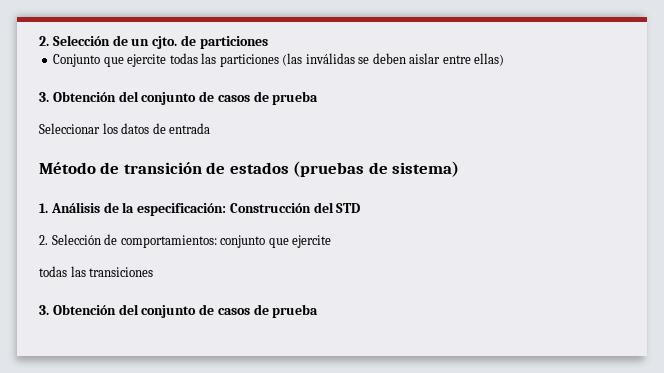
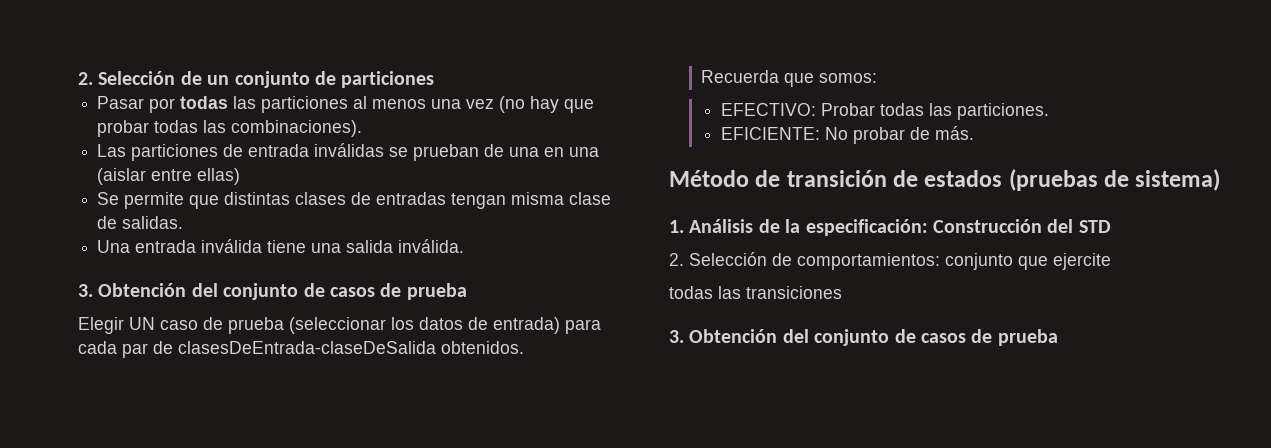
- 2. Selección de un cjto. de particiones
+ 2. Selección de un conjunto de particiones
- Conjunto que ejercite todas las particiones (las inválidas se deben aislar entre ellas)
+ Pasar por todas las particiones al menos una vez (no hay que probar todas las combinaciones).
+ Las particiones de entrada inválidas se prueban de una en una (aislar entre ellas)
+ Se permite que distintas clases de entradas tengan misma clase de salidas.
+ Una entrada inválida tiene una salida inválida.
- Seleccionar los datos de entrada
+ Elegir UN caso de prueba (seleccionar los datos de entrada) para cada par de clasesDeEntrada-claseDeSalida obtenidos.
+ Recuerda que somos:
+ EFECTIVO: Probar todas las particiones.
+ EFICIENTE: No probar de más.

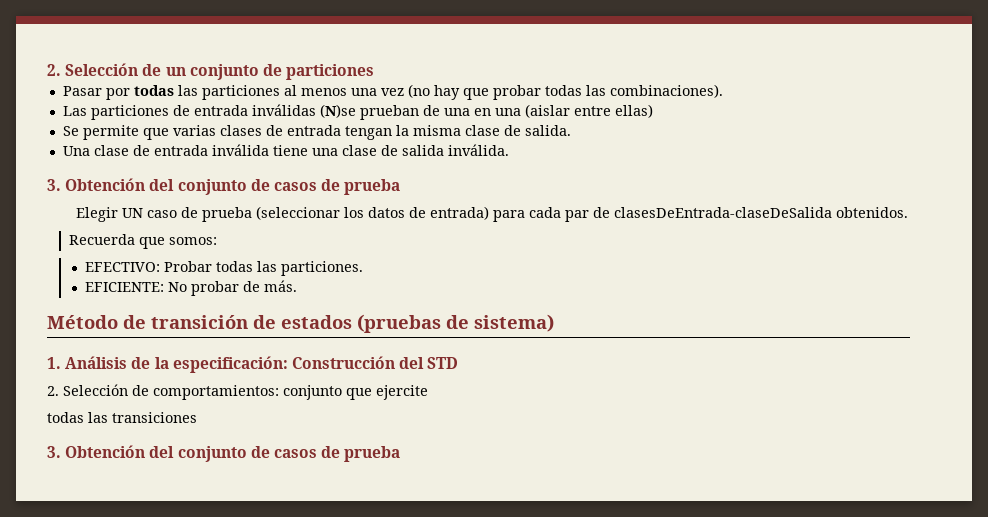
- Las particiones de entrada inválidas se prueban de una en una (aislar entre ellas)
+ Las particiones de entrada inválidas (N)se prueban de una en una (aislar entre ellas)
- Se permite que distintas clases de entradas tengan misma clase de salidas.
+ Se permite que varias clases de entrada tengan la misma clase de salida.
- Una entrada inválida tiene una salida inválida.
+ Una clase de entrada inválida tiene una clase de salida inválida.

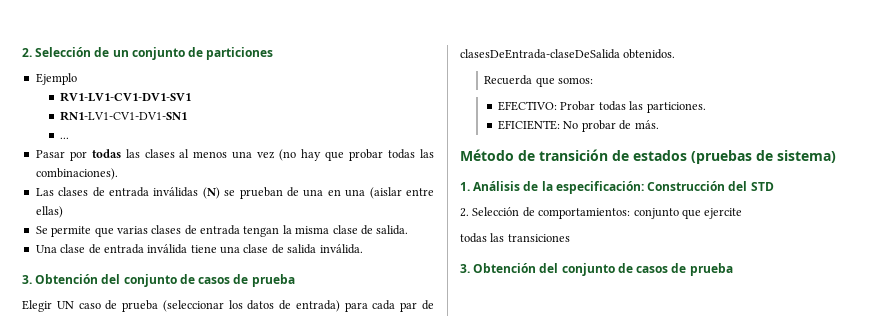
+ Ejemplo
+ RV1-LV1-CV1-DV1-SV1
+ RN1-LV1-CV1-DV1-SN1
+ ...
- Pasar por todas las particiones al menos una vez (no hay que probar todas las combinaciones).
+ Pasar por todas las clases al menos una vez (no hay que probar todas las combinaciones).
- Las particiones de entrada inválidas (N)se prueban de una en una (aislar entre ellas)
+ Las clases de entrada inválidas (N) se prueban de una en una (aislar entre ellas)

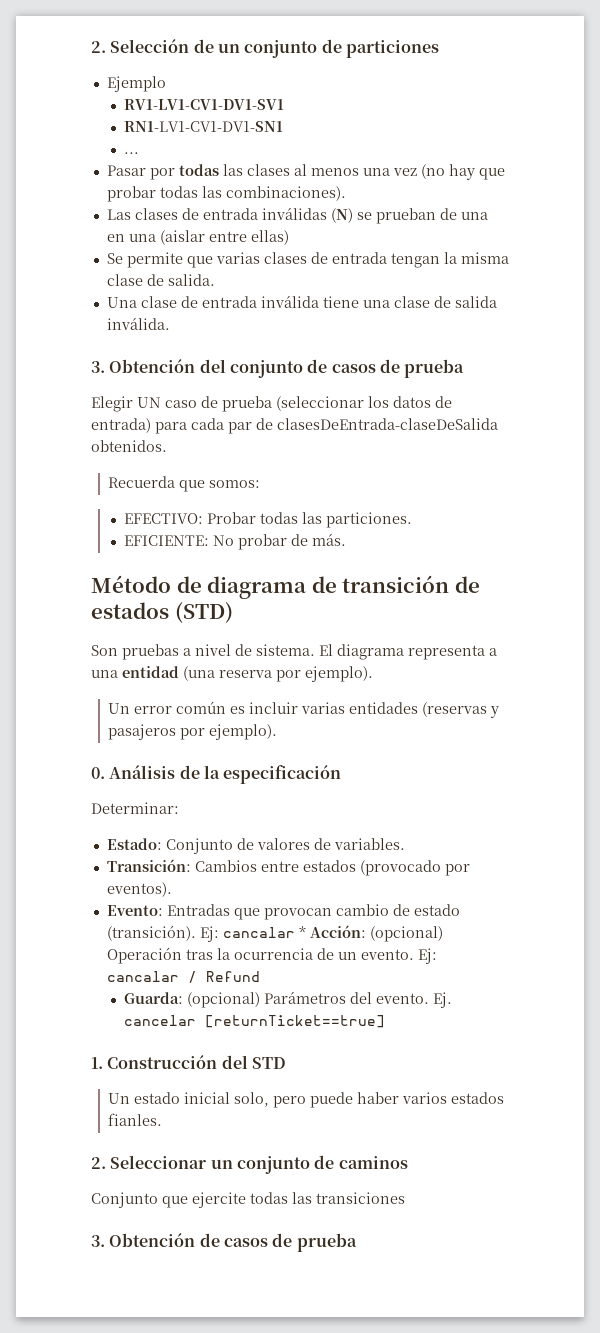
- Método de transición de estados (pruebas de sistema)
- 1. Análisis de la especificación: Construcción del STD
- 2. Selección de comportamientos: conjunto que ejercite
- todas las transiciones
- 3. Obtención del conjunto de casos de prueba
+ Método de diagrama de transición de estados (STD)
+ Son pruebas a nivel de sistema. El diagrama representa a una entidad (una reserva por ejemplo).
+ Un error común es incluir varias entidades (reservas y pasajeros por ejemplo).
+ 0. Análisis de la especificación
+ Determinar:
+ Estado: Conjunto de valores de variables.
+ Transición: Cambios entre estados (provocado por eventos).
+ Evento: Entradas que provocan cambio de estado (transición). Ej: cancalar * Acción: (opcional) Operación tras la ocurrencia de un evento. Ej: cancalar / Refund
+ Guarda: (opcional) Parámetros del evento. Ej. cancelar [returnTicket==true]
+ 1. Construcción del STD
+ Un estado inicial solo, pero puede haber varios estados fianles.
+ 2. Seleccionar un conjunto de caminos
+ Conjunto que ejercite todas las transiciones
+ 3. Obtención de casos de prueba

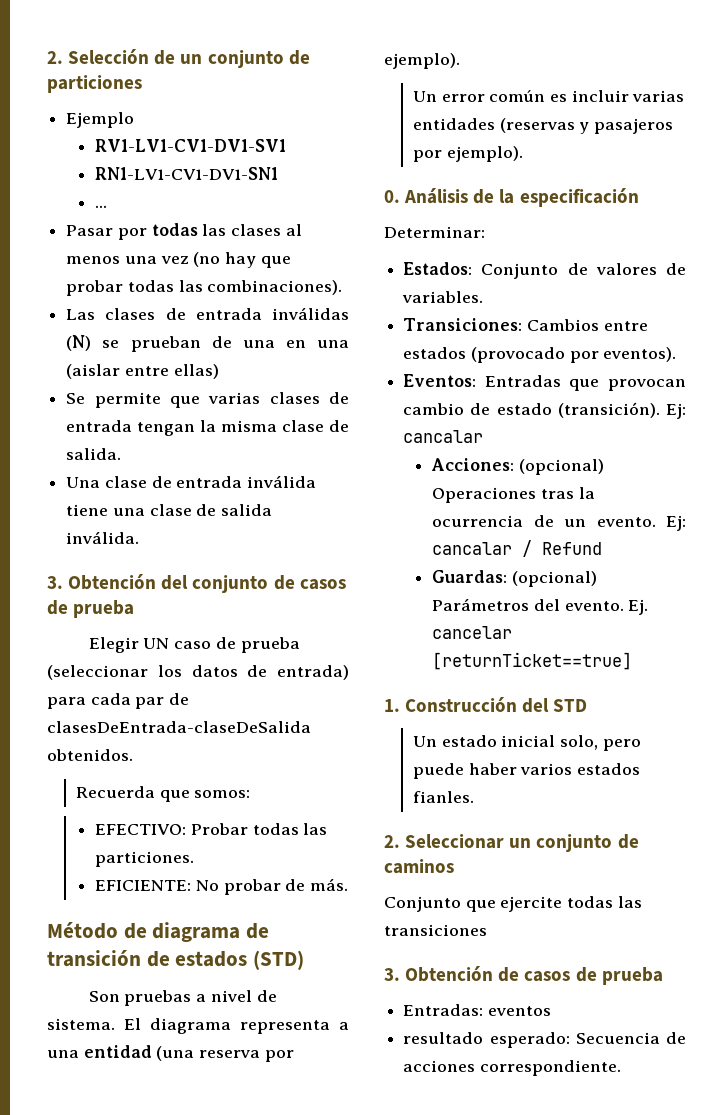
- Estado: Conjunto de valores de variables.
+ Estados: Conjunto de valores de variables.
- Transición: Cambios entre estados (provocado por eventos).
+ Transiciones: Cambios entre estados (provocado por eventos).
- Evento: Entradas que provocan cambio de estado (transición). Ej: cancalar * Acción: (opcional) Operación tras la ocurrencia de un evento.
+ Eventos: Entradas que provocan cambio de estado (transición). Ej: cancalar
+ Acciones: (opcional) Operaciones tras la ocurrencia de un evento.
- Guarda: (opcional) Parámetros del evento.
+ Guardas: (opcional) Parámetros del evento.
+ Entradas: eventos
+ resultado esperado: Secuencia de acciones correspondiente.

